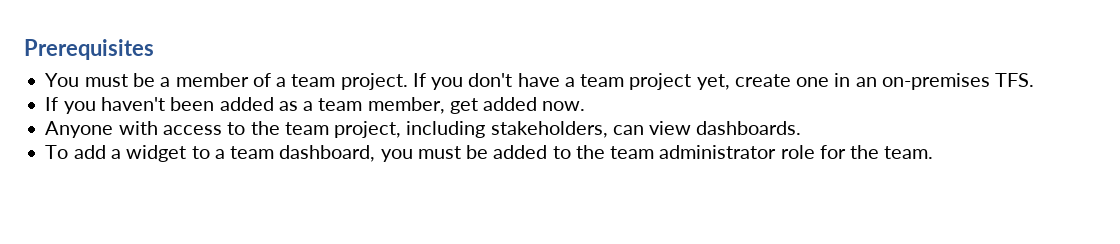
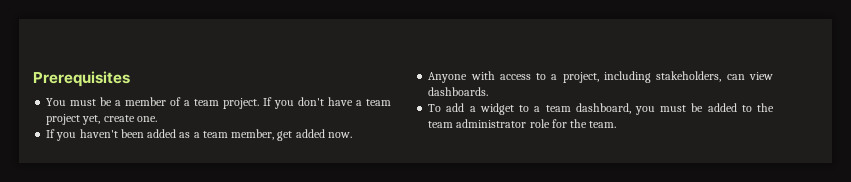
- If you don't have a team project yet, create one in an on-premises TFS.
+ If you don't have a team project yet, create one.
- Anyone with access to the team project, including stakeholders, can view dashboards.
+ Anyone with access to a project, including stakeholders, can view dashboards.

